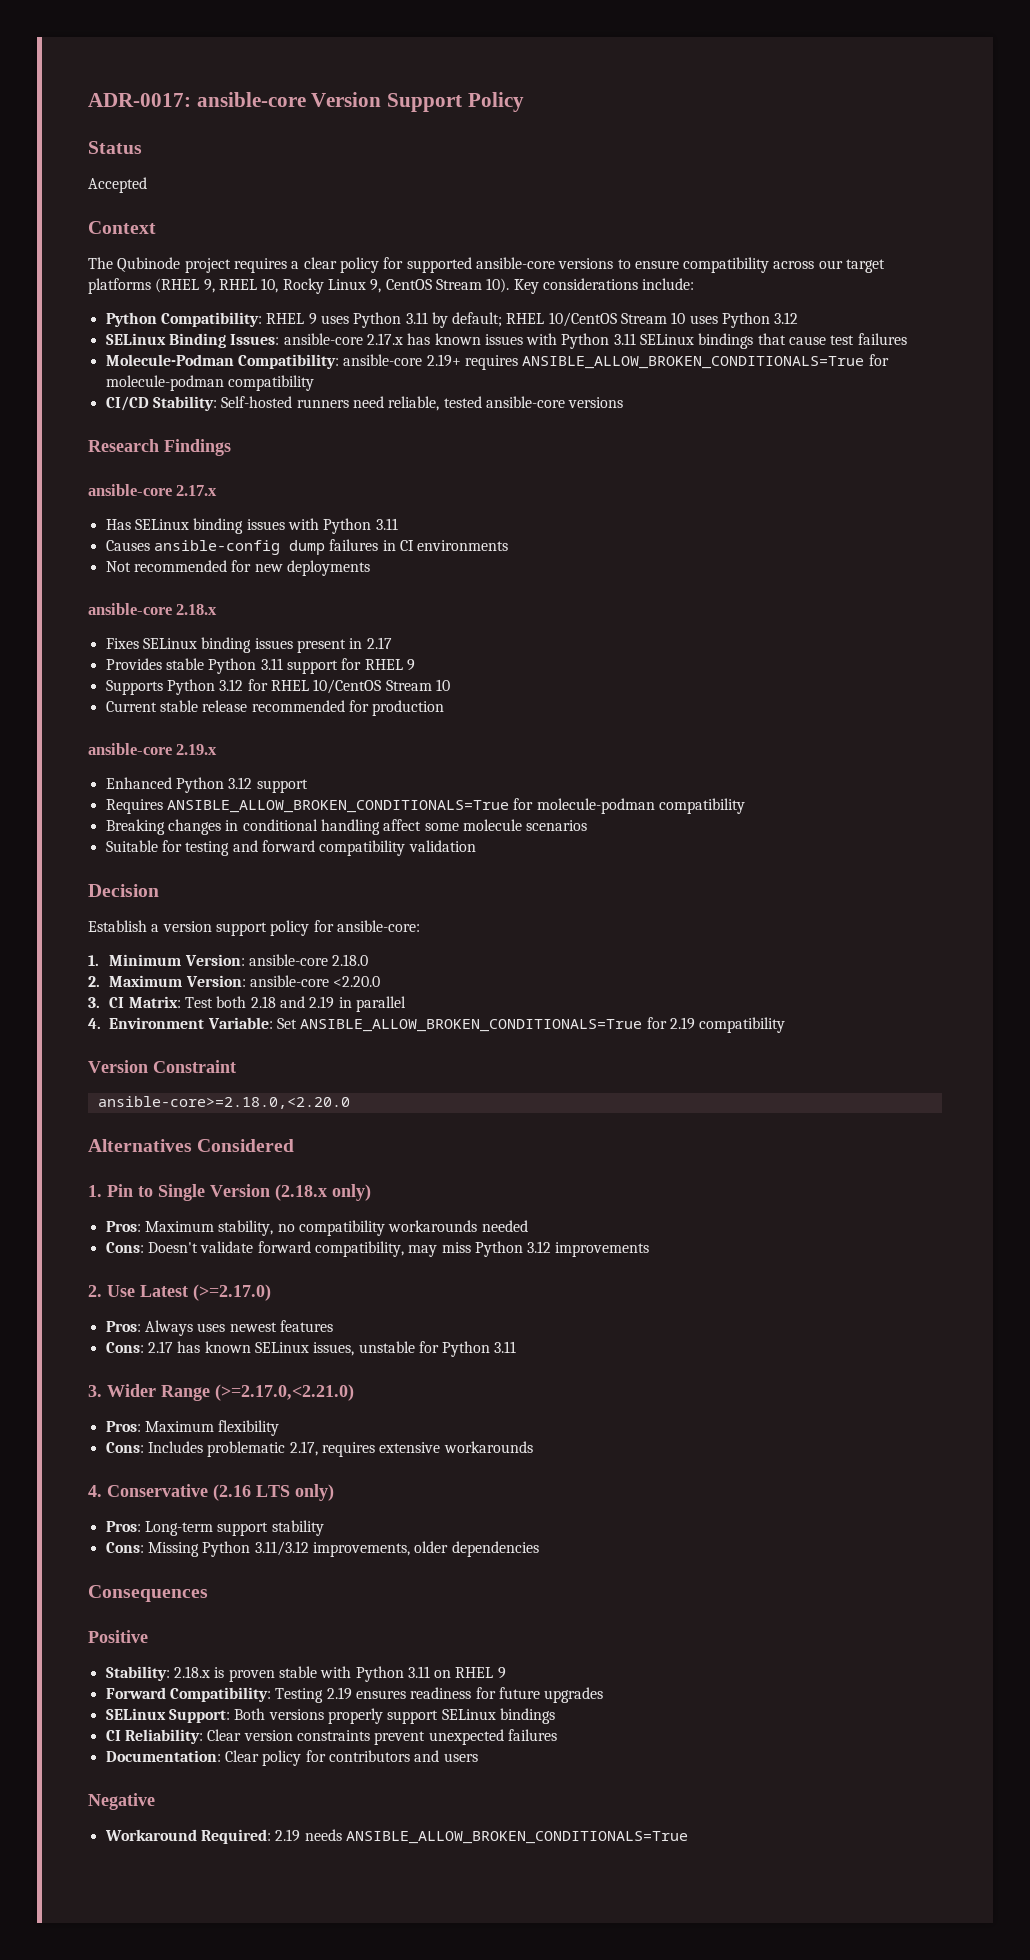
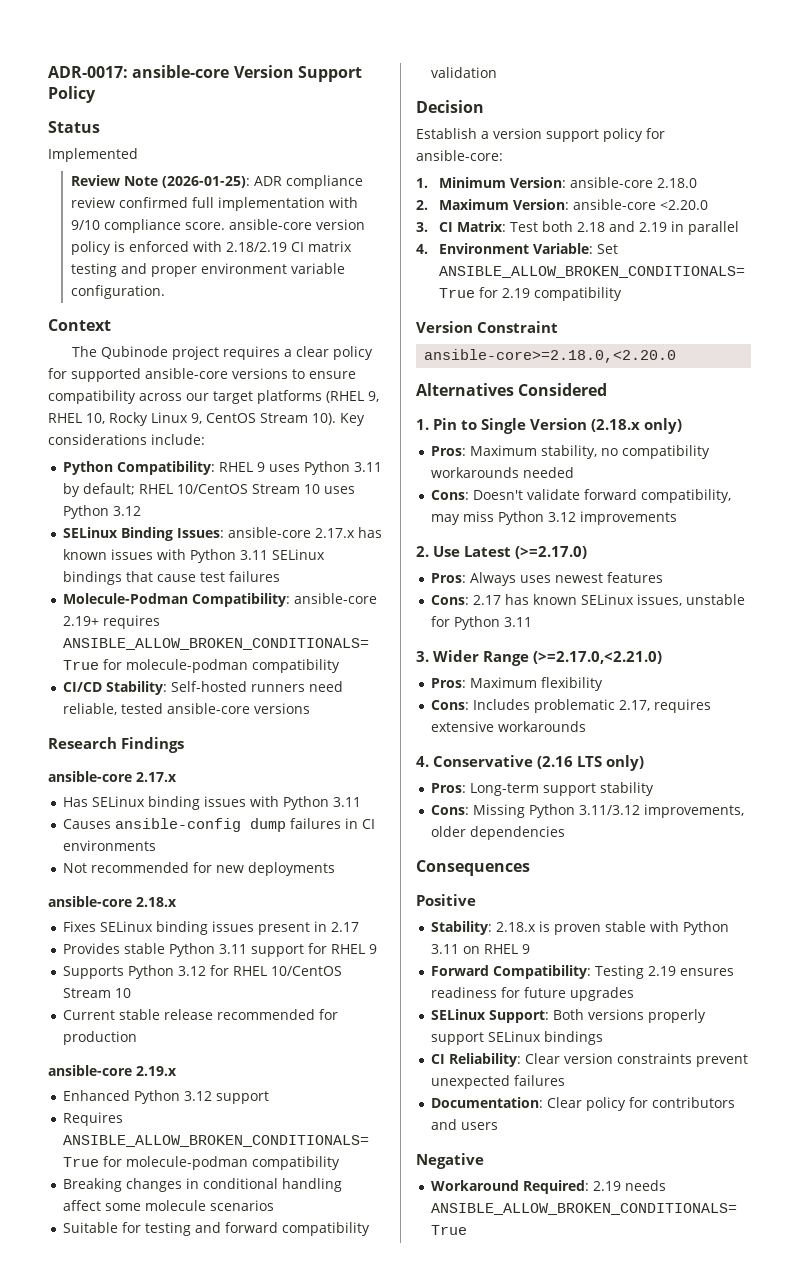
- Accepted
+ Implemented
+ Review Note (2026-01-25): ADR compliance review confirmed full implementation with 9/10 compliance score. ansible-core version policy is enforced with 2.18/2.19 CI matrix testing and proper environment variable configuration.

